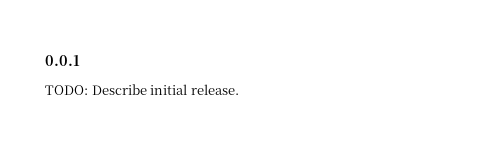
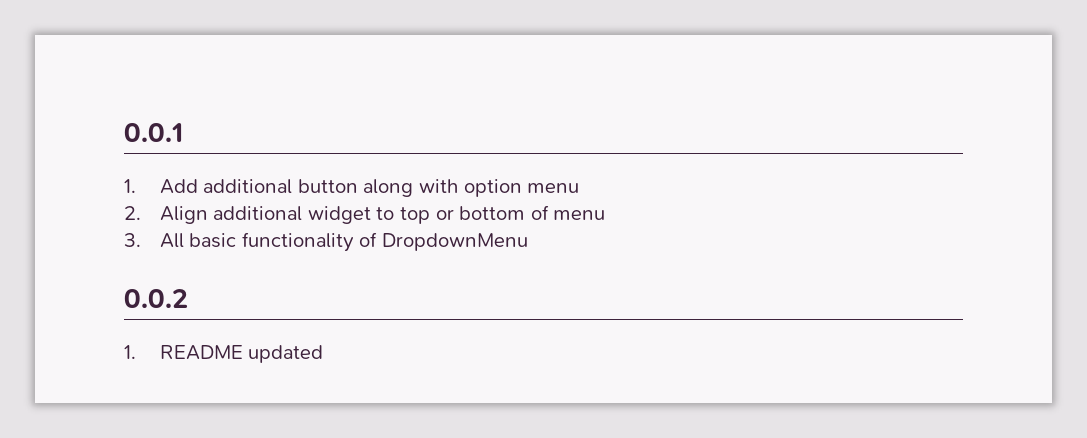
- TODO: Describe initial release.
+ 1. Add additional button along with option menu
+ 2. Align additional widget to top or bottom of menu
+ 3. All basic functionality of DropdownMenu
+ 0.0.2
+ 1. README updated

